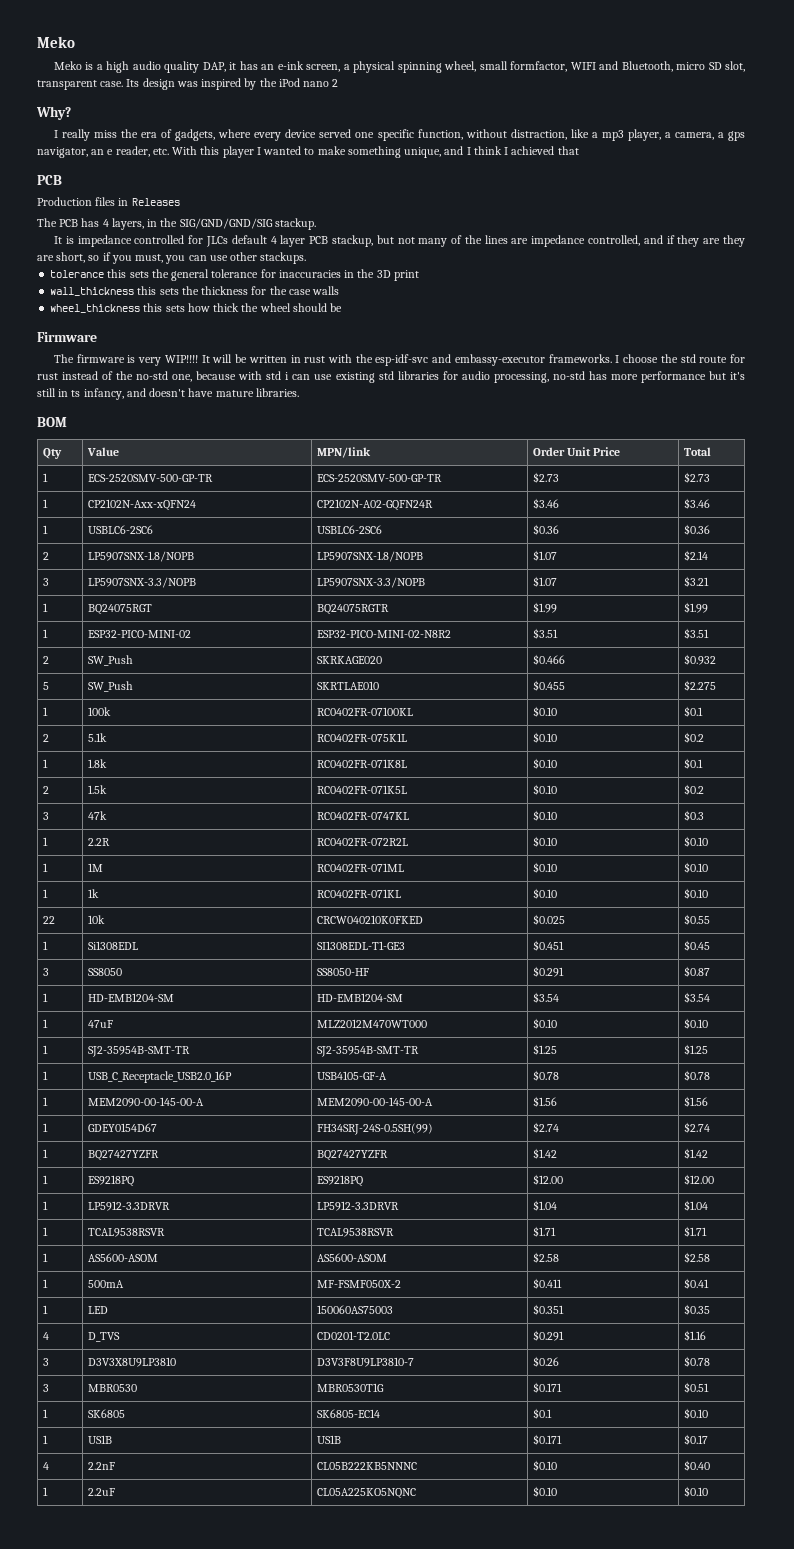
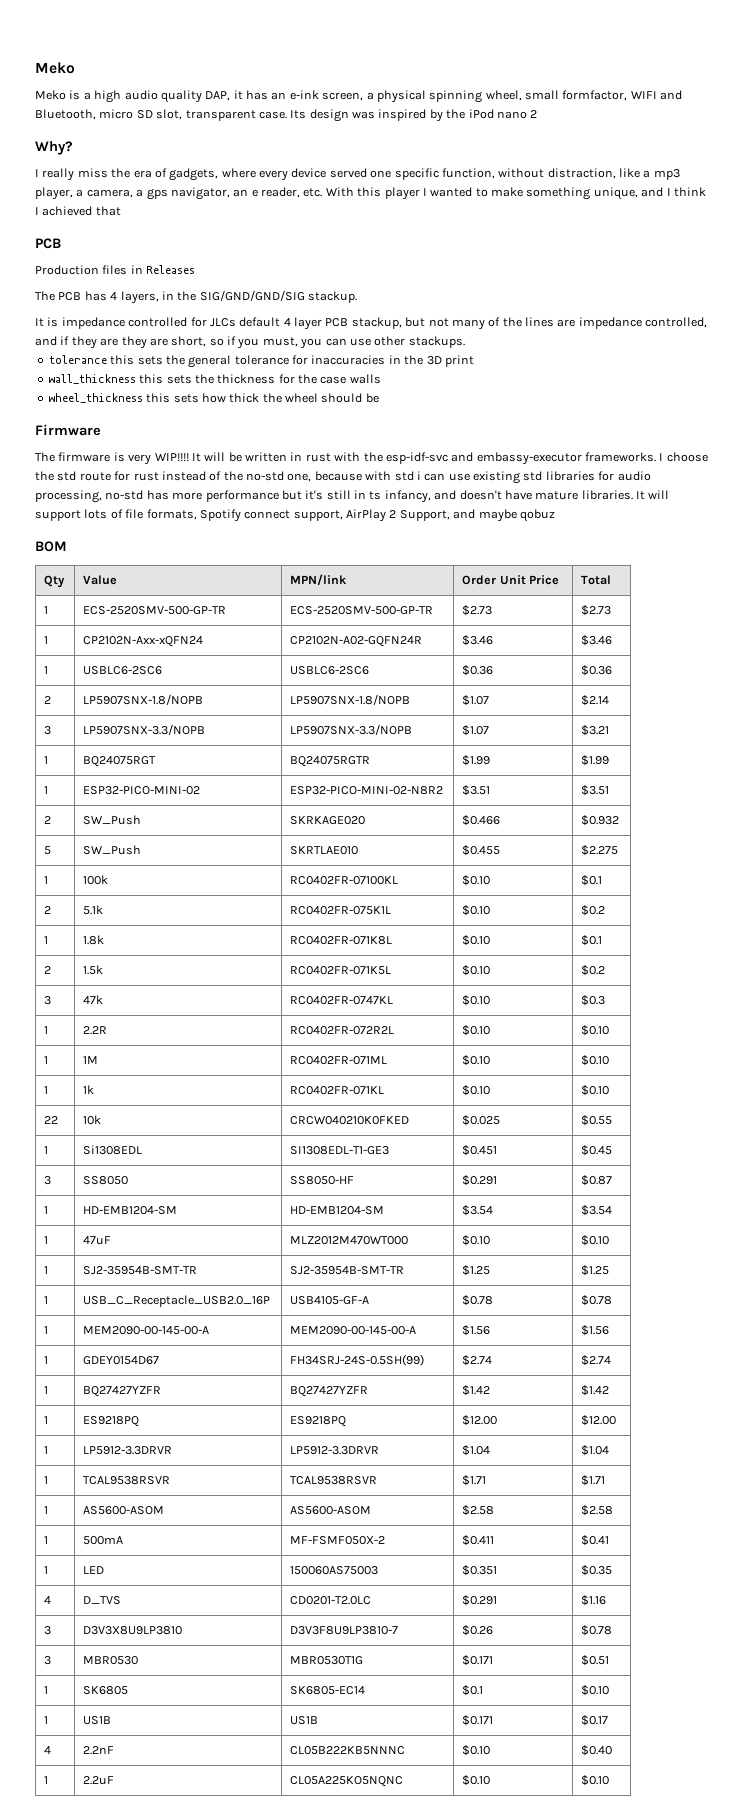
+ It will support lots of file formats, Spotify connect support, AirPlay 2 Support, and maybe qobuz

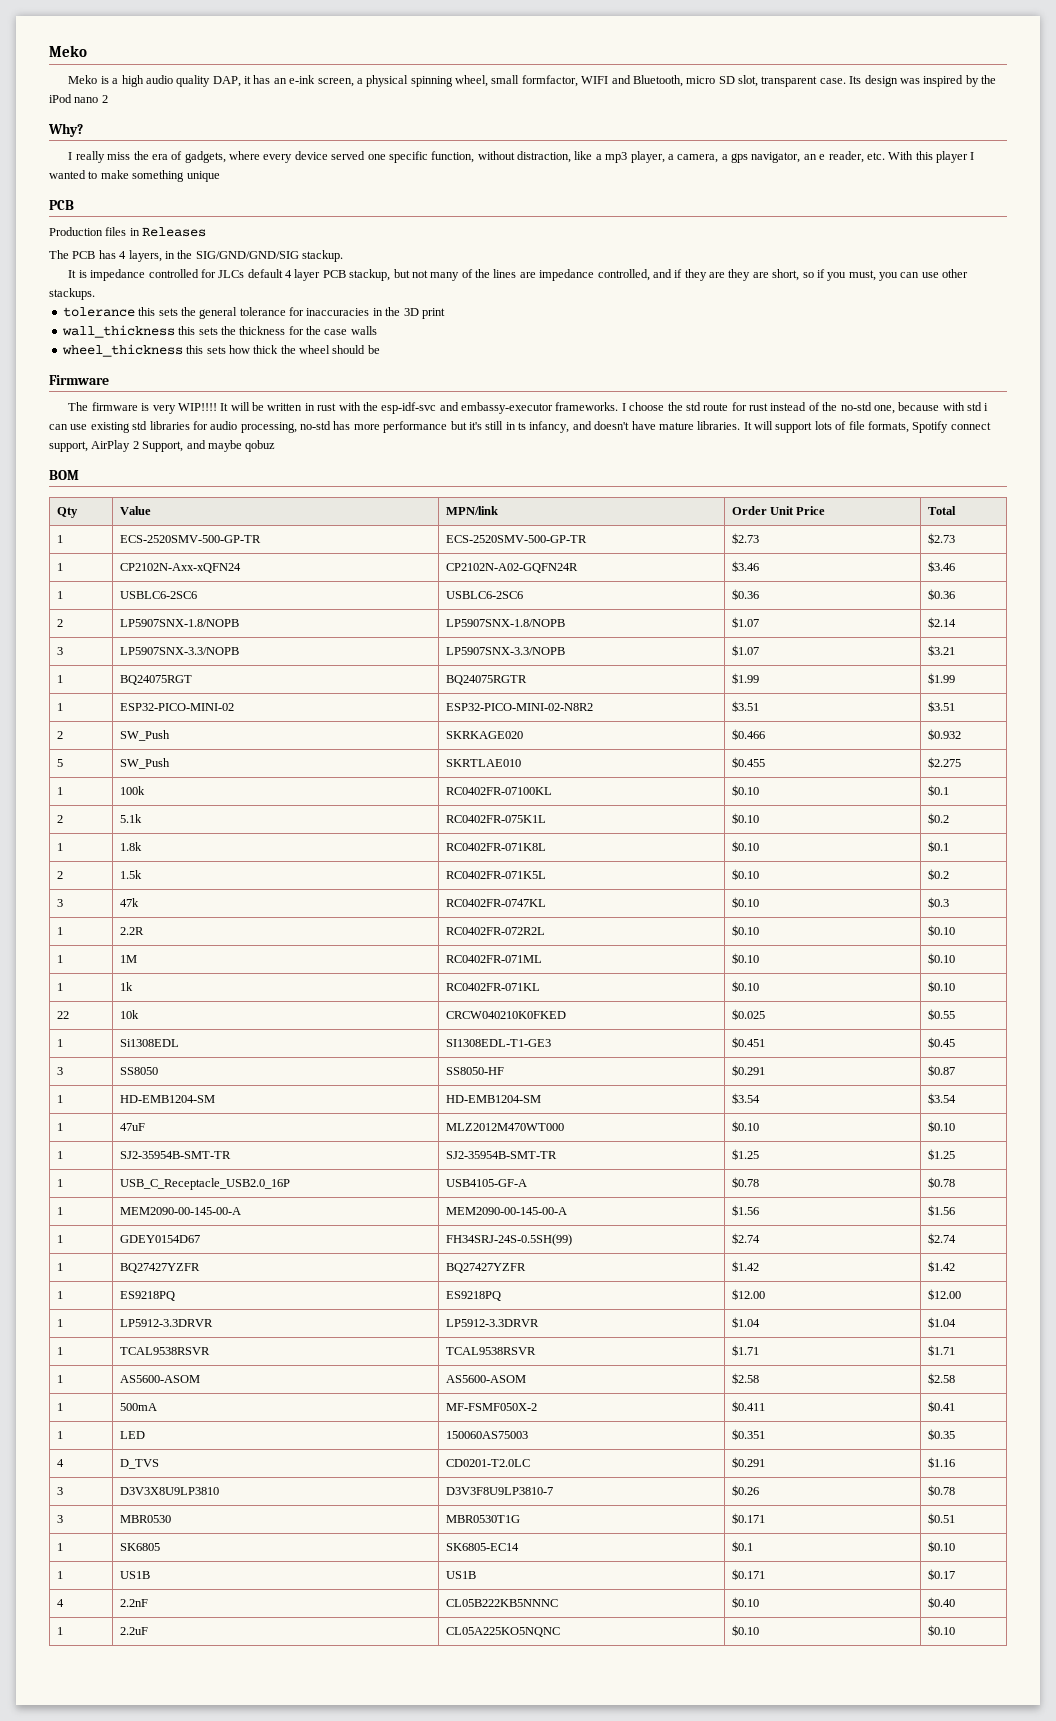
- I really miss the era of gadgets, where every device served one specific function, without distraction, like a mp3 player, a camera, a gps navigator, an e reader, etc. With this player I wanted to make something unique, and I think I achieved that
+ I really miss the era of gadgets, where every device served one specific function, without distraction, like a mp3 player, a camera, a gps navigator, an e reader, etc. With this player I wanted to make something unique

